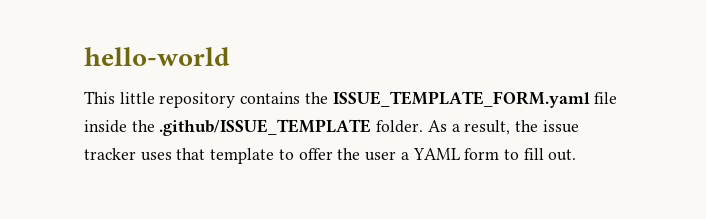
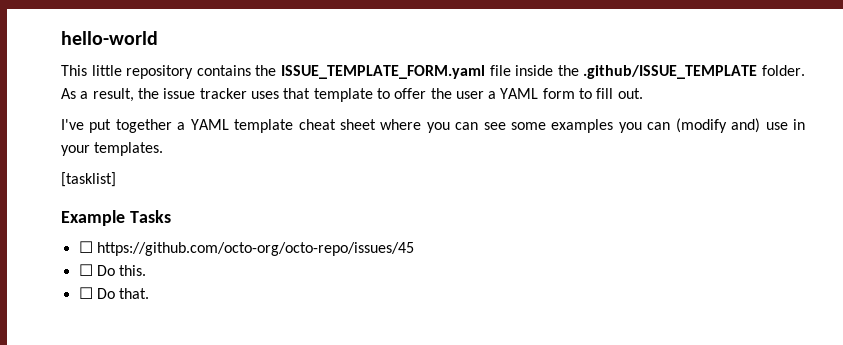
+ I've put together a YAML template cheat sheet where you can see some examples you can (modify and) use in your templates.
+ [tasklist]
+ Example Tasks
+ ☐ https://github.com/octo-org/octo-repo/issues/45
+ ☐ Do this.
+ ☐ Do that.

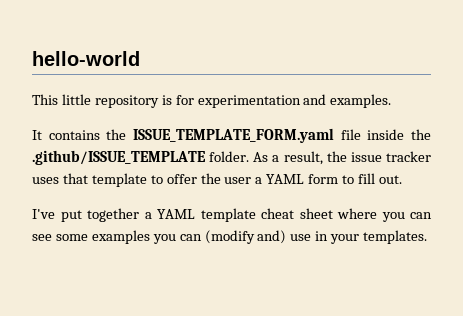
- This little repository contains the ISSUE_TEMPLATE_FORM.yaml file inside the .github/ISSUE_TEMPLATE folder.
+ This little repository is for experimentation and examples.
+ It contains the ISSUE_TEMPLATE_FORM.yaml file inside the .github/ISSUE_TEMPLATE folder.
- [tasklist]
- Example Tasks
- ☐ https://github.com/octo-org/octo-repo/issues/45
- ☐ Do this.
- ☐ Do that.

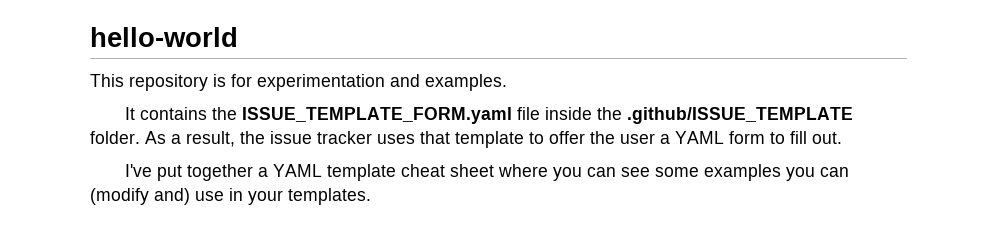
- This little repository is for experimentation and examples.
+ This repository is for experimentation and examples.

